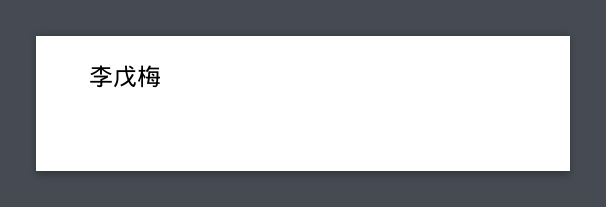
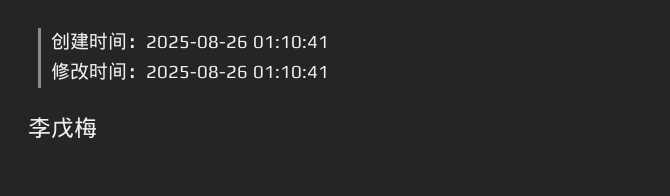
+ 创建时间：2025-08-26 01:10:41
+ 修改时间：2025-08-26 01:10:41

